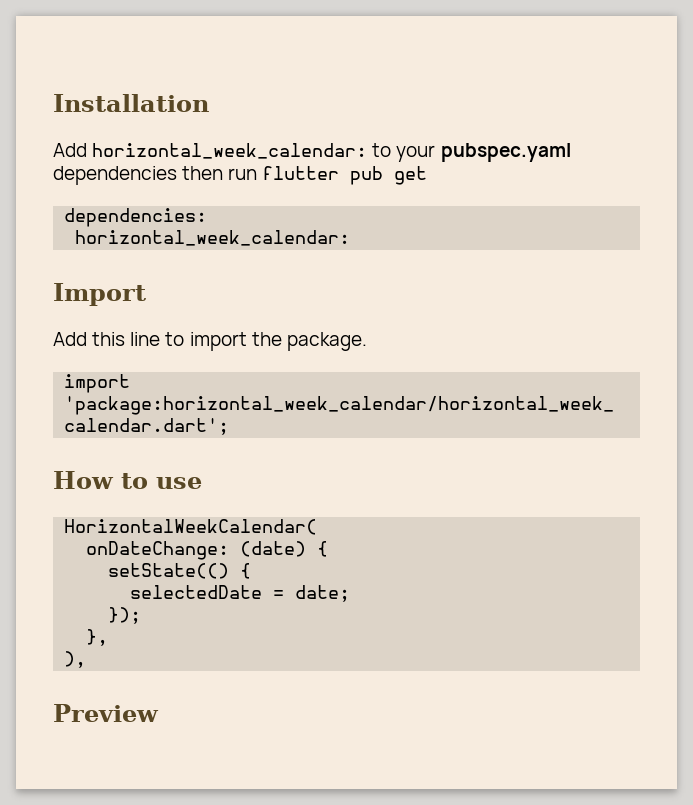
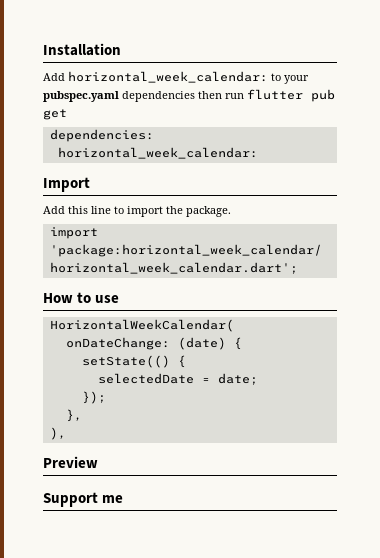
+ Support me

